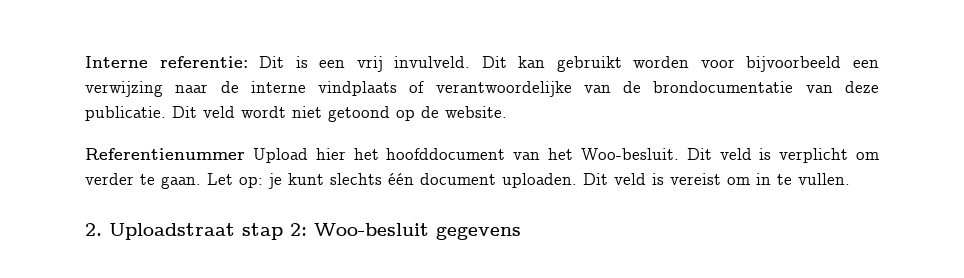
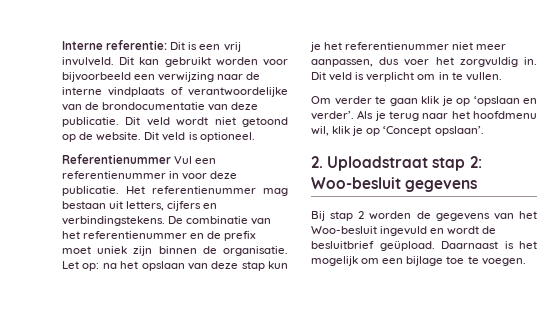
- Dit veld wordt niet getoond op de website.
- Referentienummer Upload hier het hoofddocument van het Woo-besluit.
+ Dit veld wordt niet getoond op de website. Dit veld is optioneel.
+ Referentienummer Vul een referentienummer in voor deze publicatie. Het referentienummer mag bestaan uit letters, cijfers en verbindingstekens. De combinatie van het referentienummer en de prefix moet uniek zijn binnen de organisatie. Let op: na het opslaan van deze stap kun je het referentienummer niet meer aanpassen, dus voer het zorgvuldig in.
- Dit veld is verplicht om verder te gaan. Let op: je kunt slechts één document uploaden. Dit veld is vereist om in te vullen.
+ Dit veld is verplicht om in te vullen.
+ Om verder te gaan klik je op ‘opslaan en verder’. Als je terug naar het hoofdmenu wil, klik je op ‘Concept opslaan’.
+ Bij stap 2 worden de gegevens van het Woo-besluit ingevuld en wordt de besluitbrief geüpload. Daarnaast is het mogelijk om een bijlage toe te voegen.

